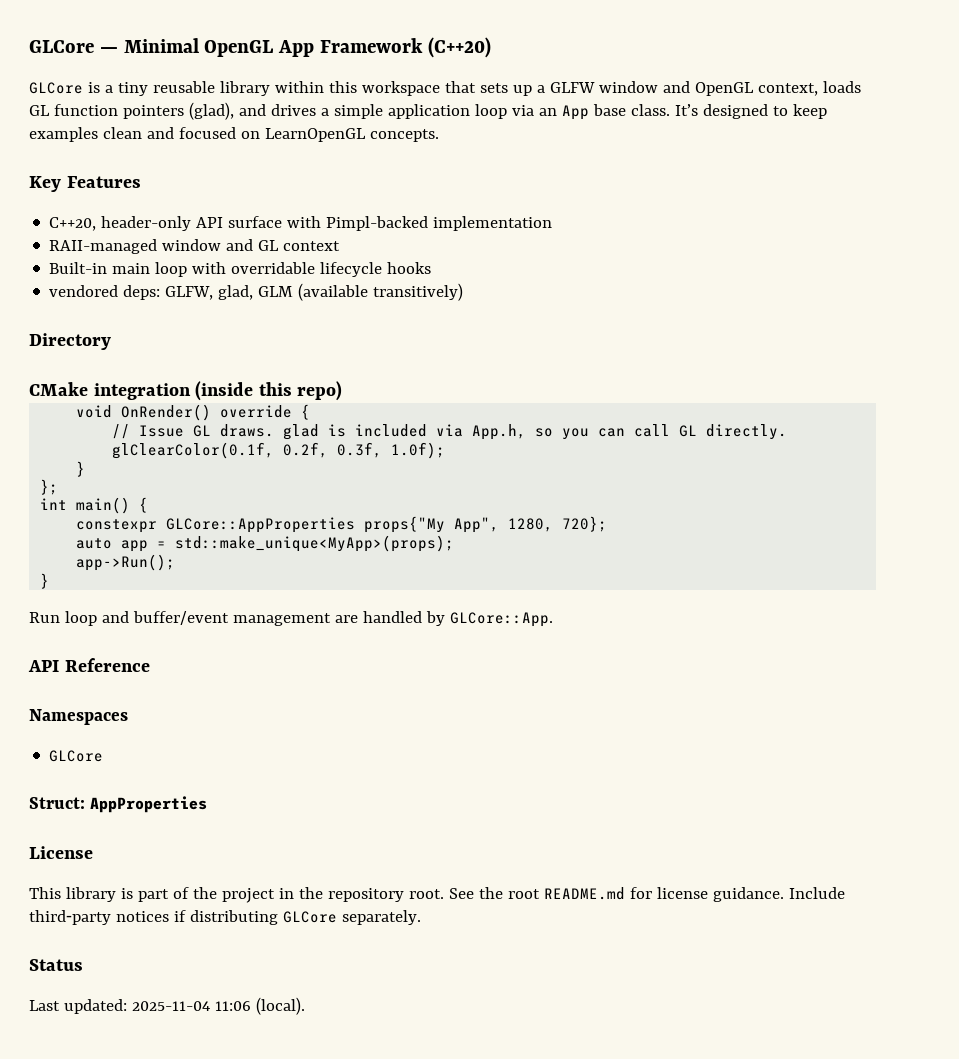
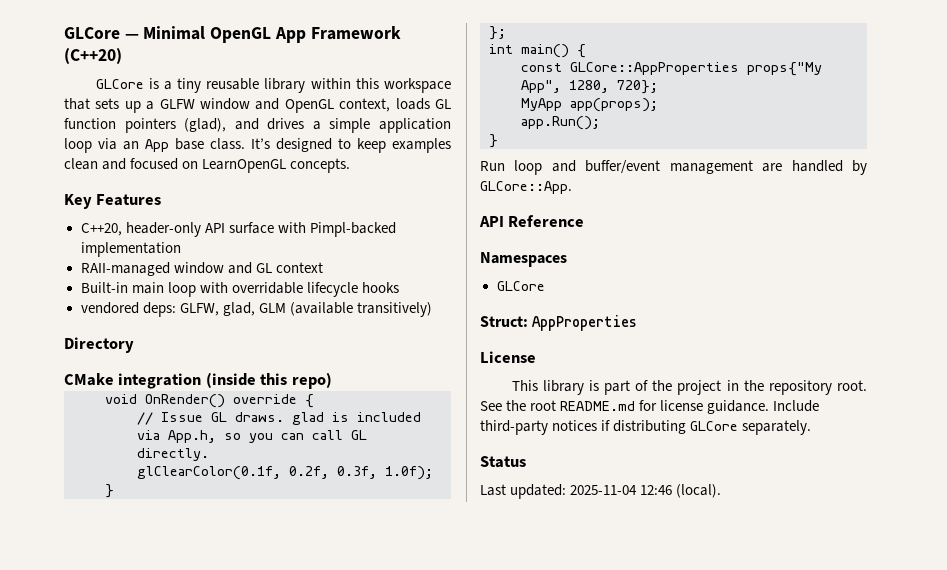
- constexpr GLCore::AppProperties props{"My App", 1280, 720};
+ const GLCore::AppProperties props{"My App", 1280, 720};
- auto app = std::make_unique<MyApp>(props);
- app->Run();
+ MyApp app(props);
+ app.Run();
- Last updated: 2025-11-04 11:06 (local).
+ Last updated: 2025-11-04 12:46 (local).

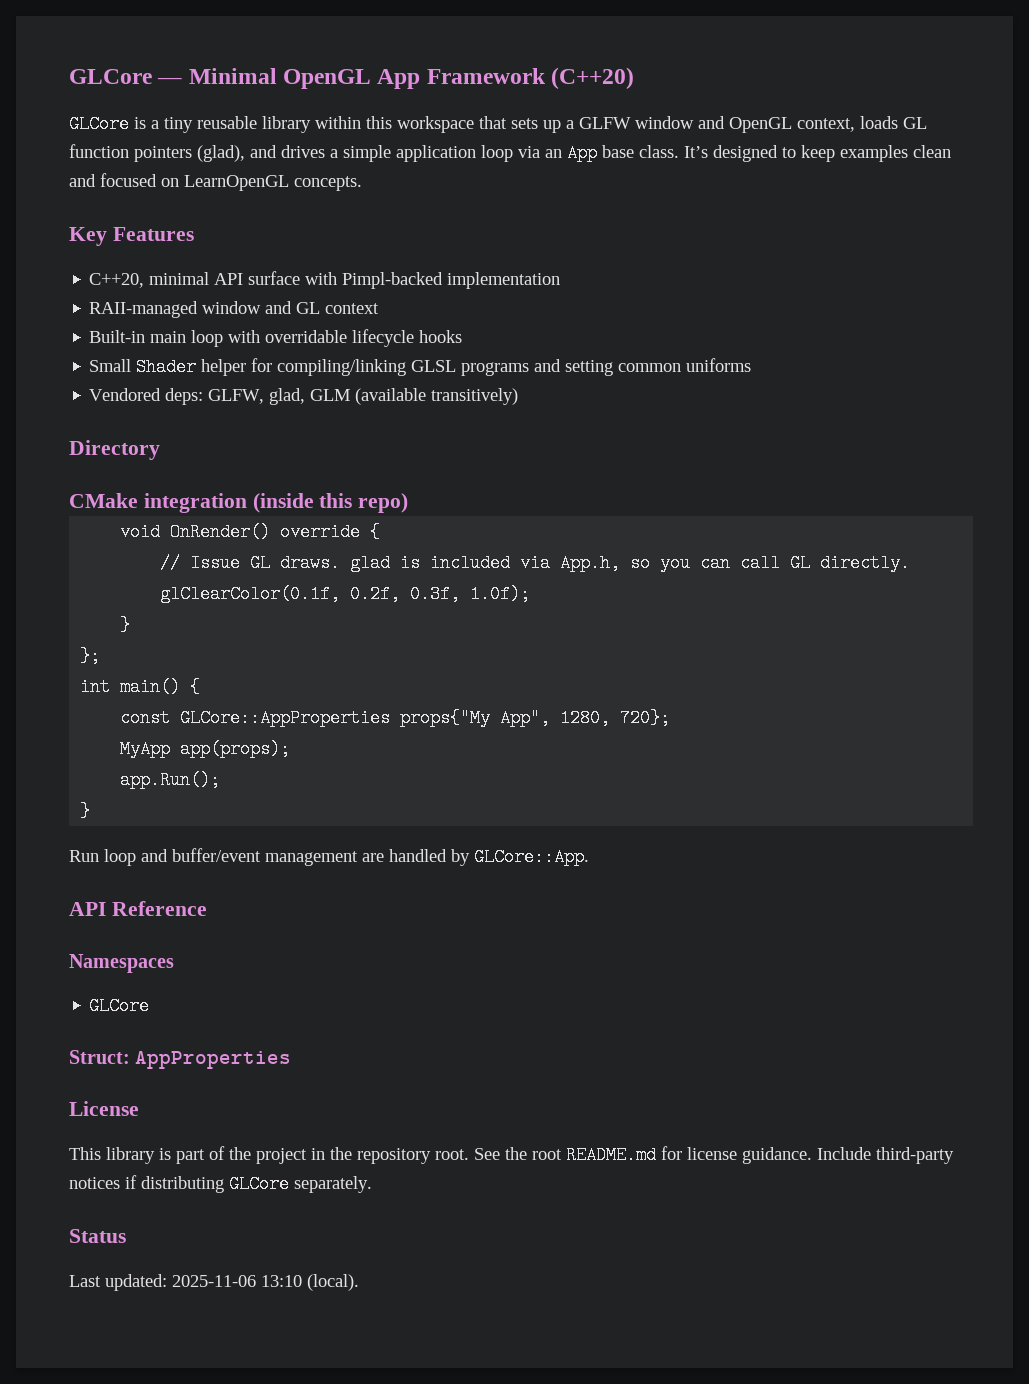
- C++20, header-only API surface with Pimpl-backed implementation
+ C++20, minimal API surface with Pimpl-backed implementation
- vendored deps: GLFW, glad, GLM (available transitively)
+ Small Shader helper for compiling/linking GLSL programs and setting common uniforms
+ Vendored deps: GLFW, glad, GLM (available transitively)
- Last updated: 2025-11-04 12:46 (local).
+ Last updated: 2025-11-06 13:10 (local).

